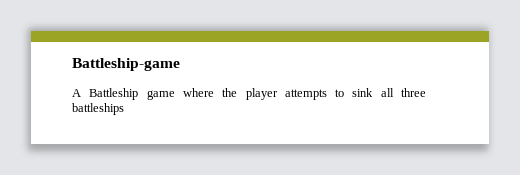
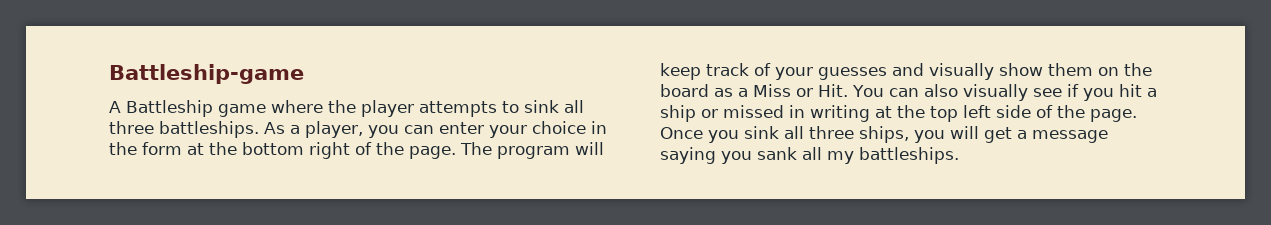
- A Battleship game where the player attempts to sink all three battleships
+ A Battleship game where the player attempts to sink all three battleships. As a player, you can enter your choice in the form at the bottom right of the page. The program will keep track of your guesses and visually show them on the board as a Miss or Hit. You can also visually see if you hit a ship or missed in writing at the top left side of the page. Once you sink all three ships, you will get a message saying you sank all my battleships.

